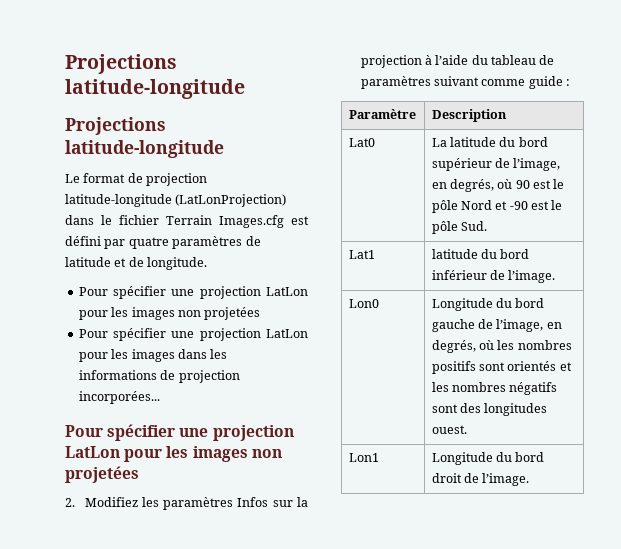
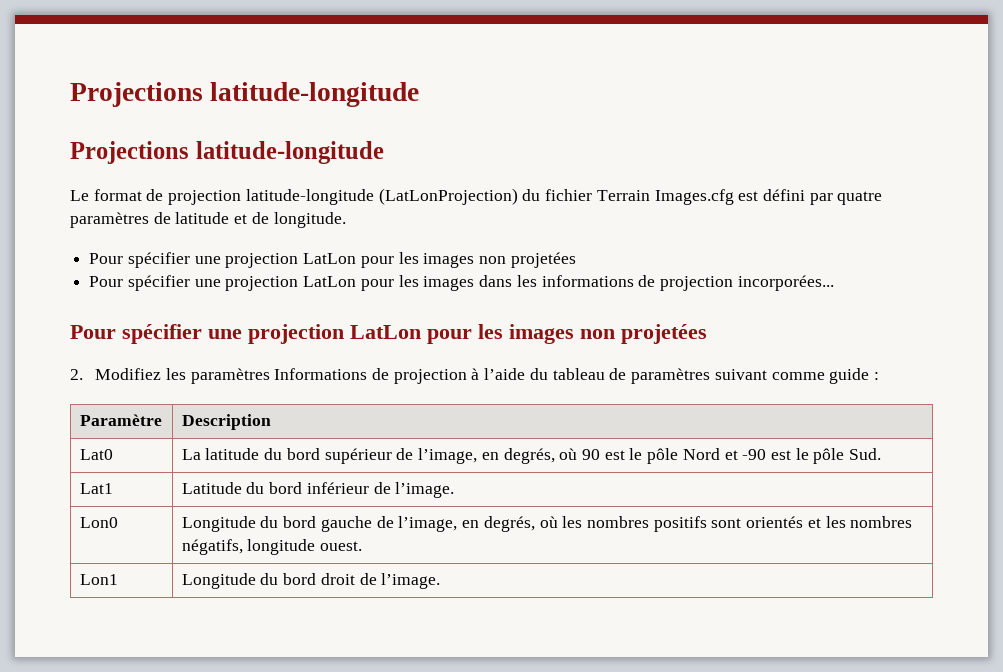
- Le format de projection latitude-longitude (LatLonProjection) dans le fichier Terrain Images.cfg est défini par quatre paramètres de latitude et de longitude.
+ Le format de projection latitude-longitude (LatLonProjection) du fichier Terrain Images.cfg est défini par quatre paramètres de latitude et de longitude.
- 2. Modifiez les paramètres Infos sur la projection à l’aide du tableau de paramètres suivant comme guide :
+ 2. Modifiez les paramètres Informations de projection à l’aide du tableau de paramètres suivant comme guide :
- Lat1 | latitude du bord inférieur de l’image.
+ Lat1 | Latitude du bord inférieur de l’image.
- Lon0 | Longitude du bord gauche de l’image, en degrés, où les nombres positifs sont orientés et les nombres négatifs sont des longitudes ouest.
+ Lon0 | Longitude du bord gauche de l’image, en degrés, où les nombres positifs sont orientés et les nombres négatifs, longitude ouest.

